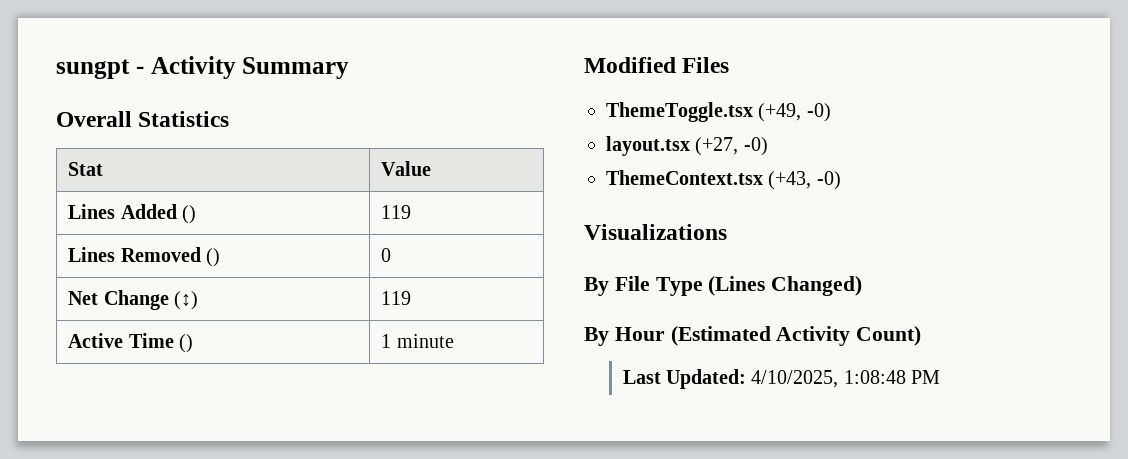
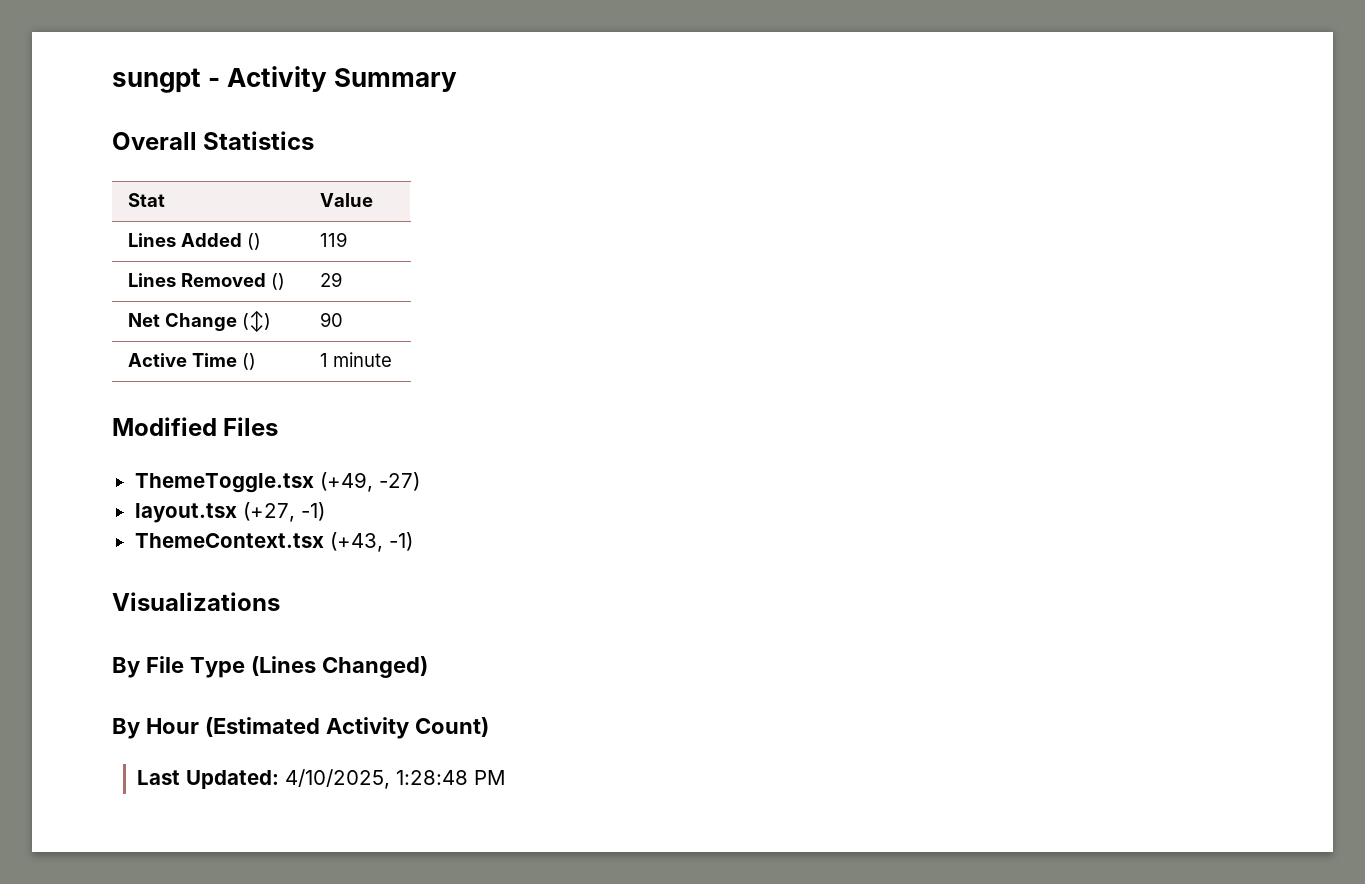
- Lines Removed () | 0
+ Lines Removed () | 29
- Net Change (↕) | 119
+ Net Change (↕) | 90
- ThemeToggle.tsx (+49, -0)
+ ThemeToggle.tsx (+49, -27)
- layout.tsx (+27, -0)
+ layout.tsx (+27, -1)
- ThemeContext.tsx (+43, -0)
+ ThemeContext.tsx (+43, -1)
- Last Updated: 4/10/2025, 1:08:48 PM
+ Last Updated: 4/10/2025, 1:28:48 PM

